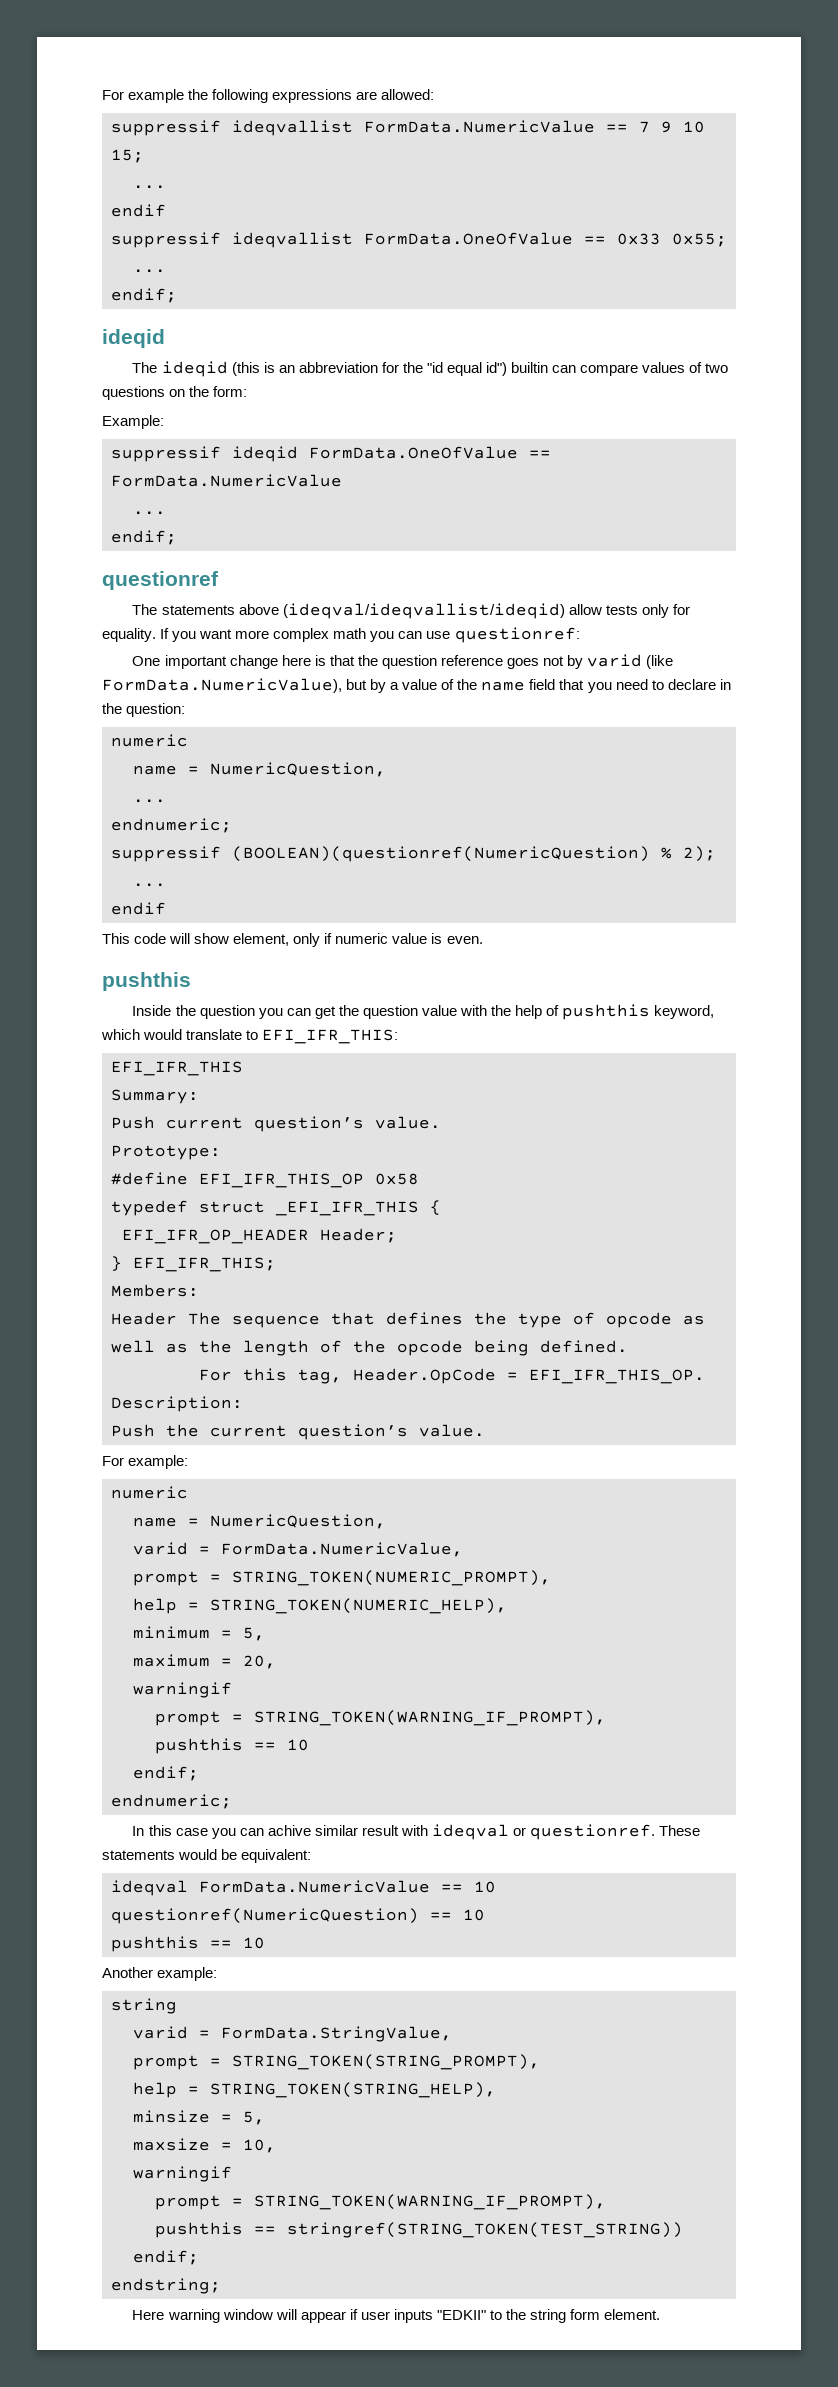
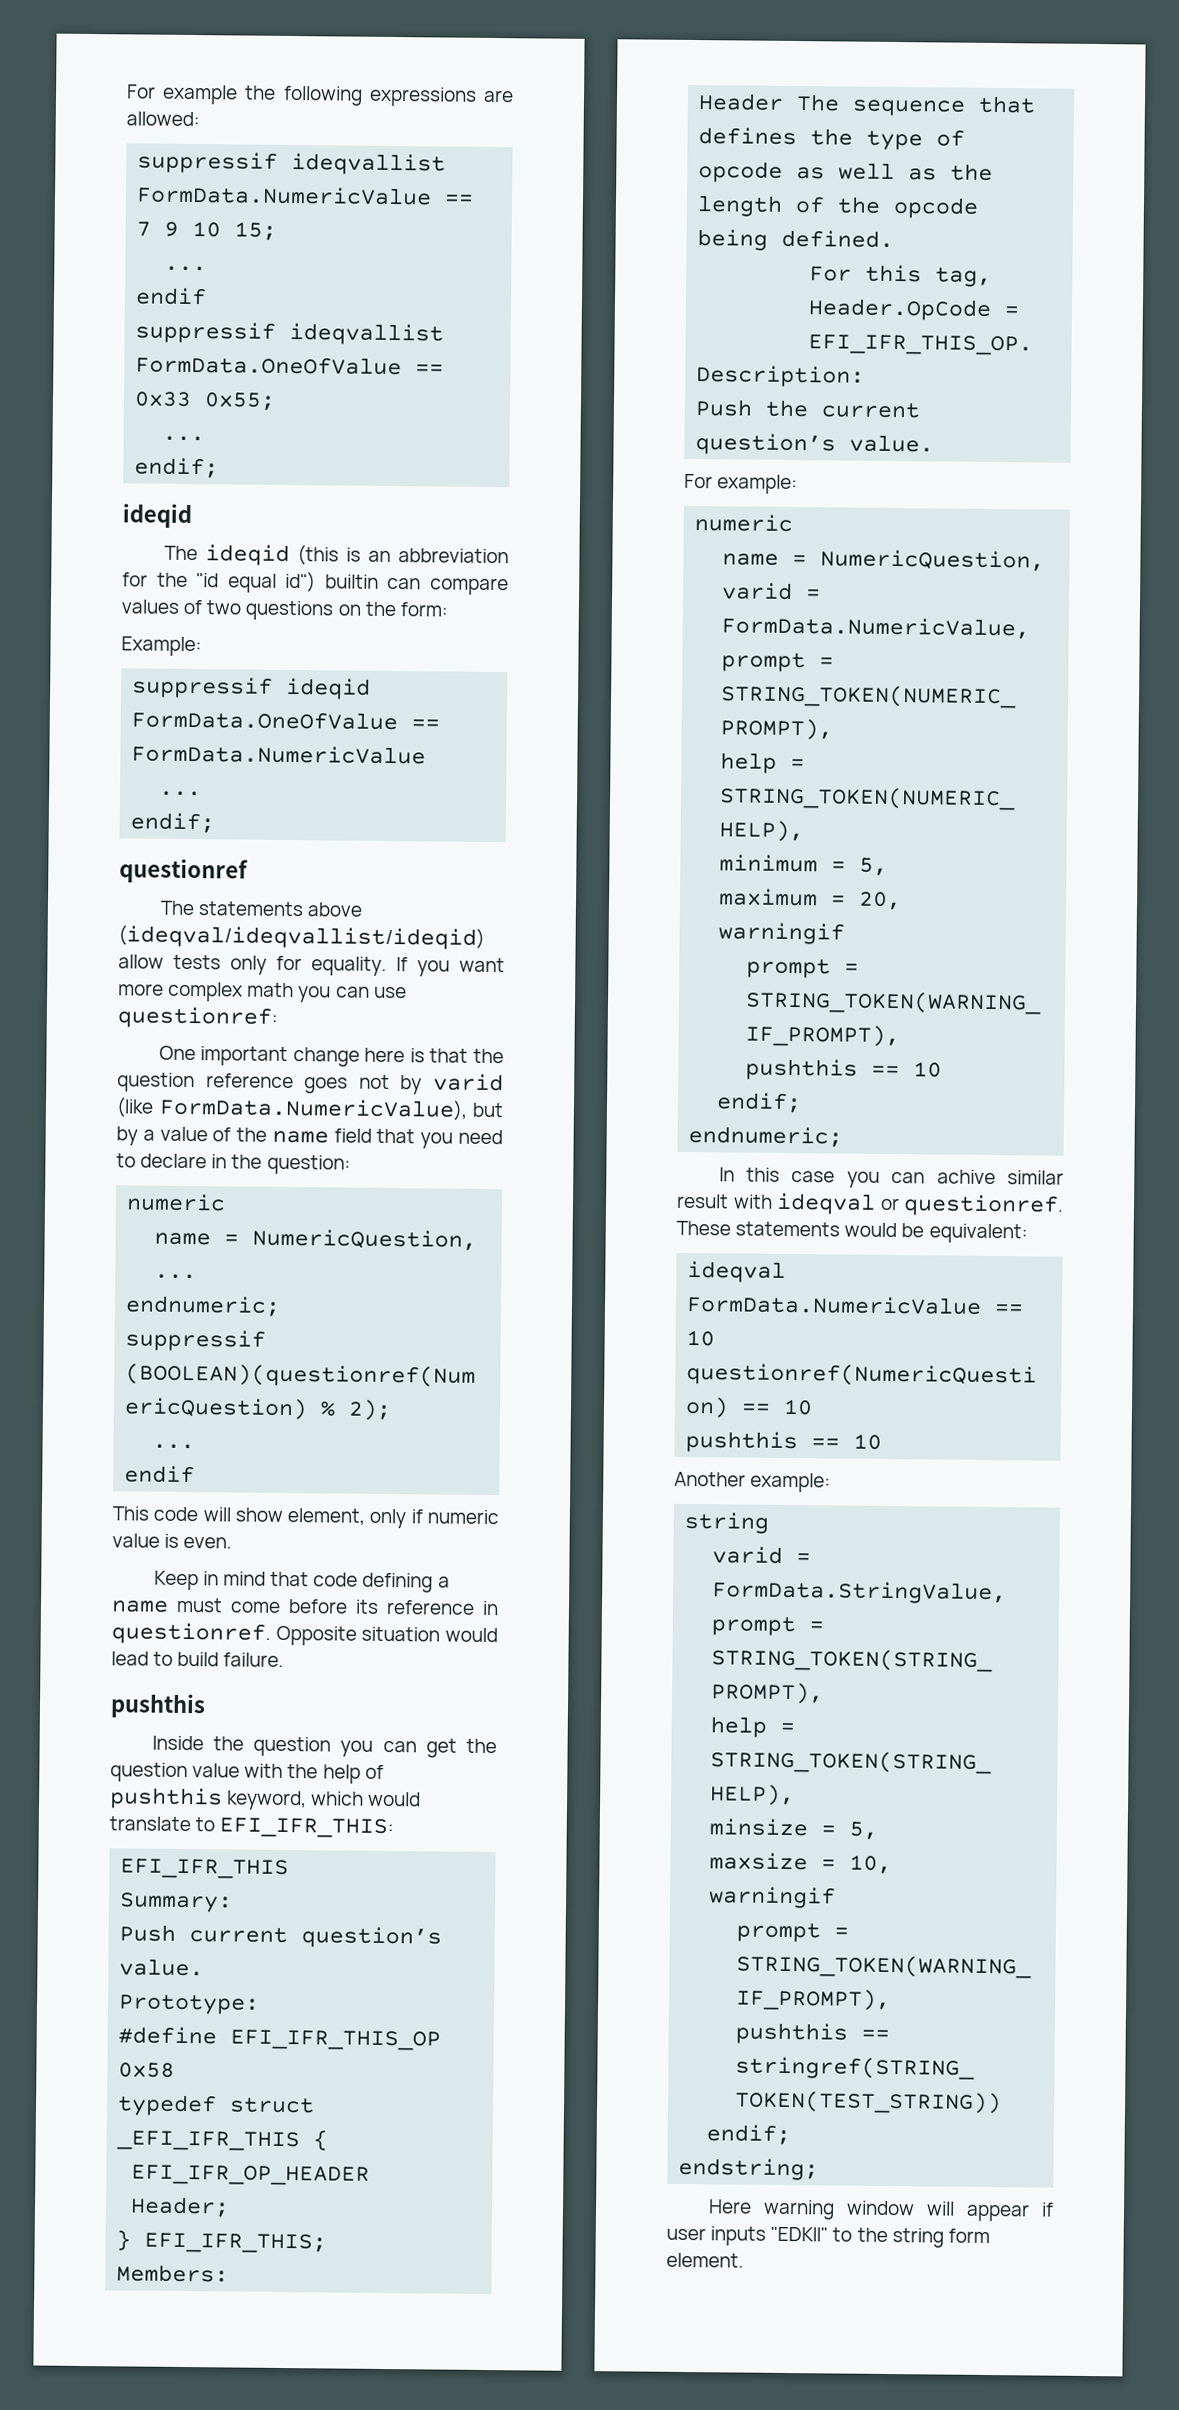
+ Keep in mind that code defining a name must come before its reference in questionref. Opposite situation would lead to build failure.

